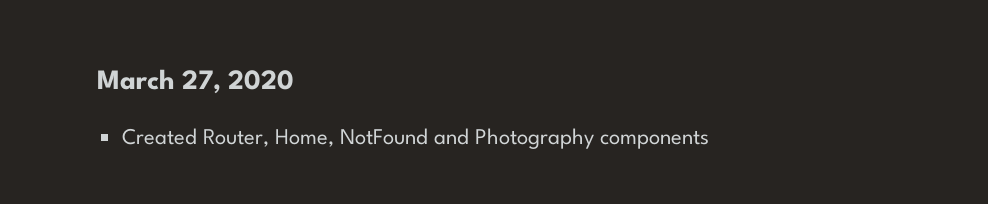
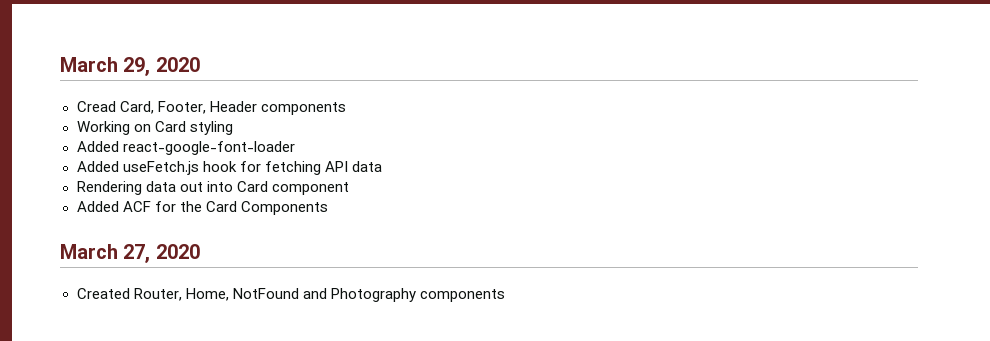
+ March 29, 2020
+ Cread Card, Footer, Header components
+ Working on Card styling
+ Added react-google-font-loader
+ Added useFetch.js hook for fetching API data
+ Rendering data out into Card component
+ Added ACF for the Card Components

